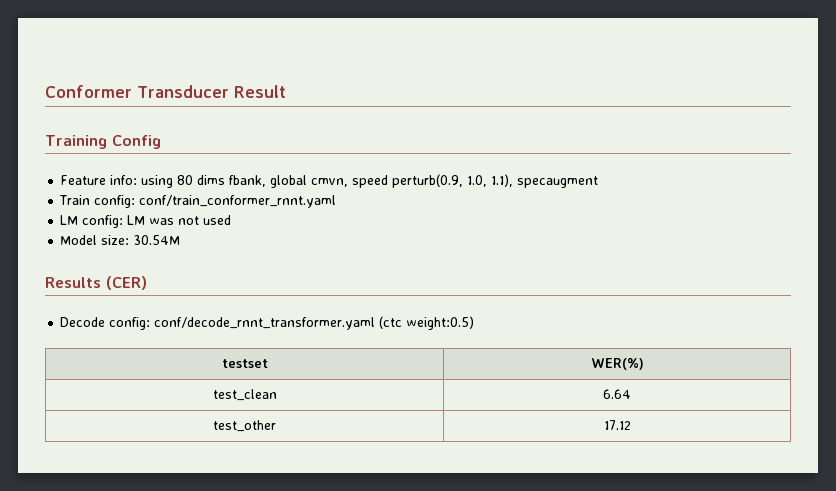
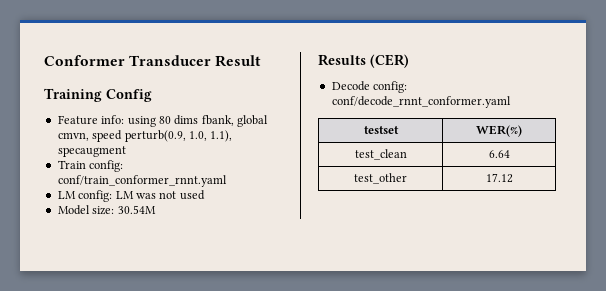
- Decode config: conf/decode_rnnt_transformer.yaml (ctc weight:0.5)
+ Decode config: conf/decode_rnnt_conformer.yaml

